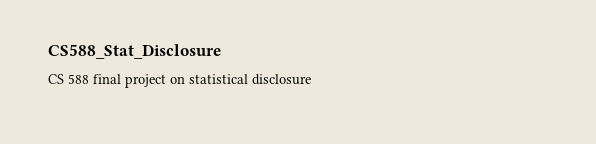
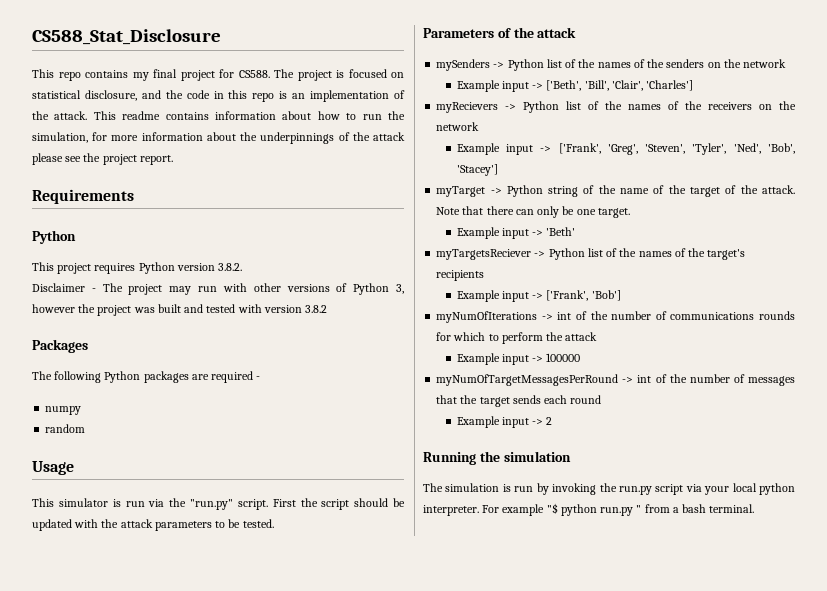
- CS 588 final project on statistical disclosure
+ This repo contains my final project for CS588. The project is focused on statistical disclosure, and the code in this repo is an implementation of the attack. This readme contains information about how to run the simulation, for more information about the underpinnings of the attack please see the project report.
+ Requirements
+ Python
+ This project requires Python version 3.8.2.
+ Disclaimer - The project may run with other versions of Python 3, however the project was built and tested with version 3.8.2
+ Packages
+ The following Python packages are required -
+ numpy
+ random
+ Usage
+ This simulator is run via the "run.py" script. First the script should be updated with the attack parameters to be tested.
+ Parameters of the attack
+ mySenders -> Python list of the names of the senders on the network
+ Example input -> ['Beth', 'Bill', 'Clair', 'Charles']
+ myRecievers -> Python list of the names of the receivers on the network
+ Example input -> ['Frank', 'Greg', 'Steven', 'Tyler', 'Ned', 'Bob', 'Stacey']
+ myTarget -> Python string of the name of the target of the attack. Note that there can only be one target.
+ Example input -> 'Beth'
+ myTargetsReciever -> Python list of the names of the target's recipients
+ Example input -> ['Frank', 'Bob']
+ myNumOfIterations -> int of the number of communications rounds for which to perform the attack
+ Example input -> 100000
+ myNumOfTargetMessagesPerRound -> int of the number of messages that the target sends each round
+ Example input -> 2
+ Running the simulation
+ The simulation is run by invoking the run.py script via your local python interpreter. For example "$ python run.py " from a bash terminal.

